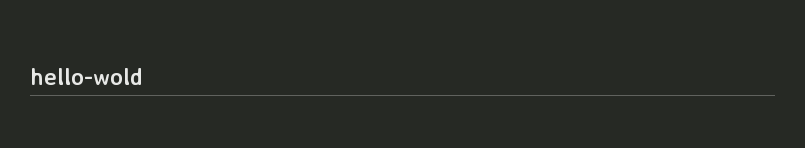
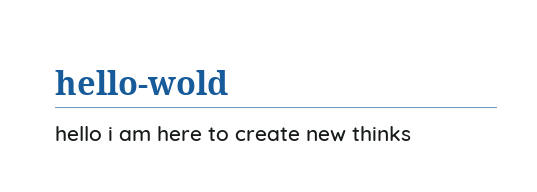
+ hello i am here to create new thinks

